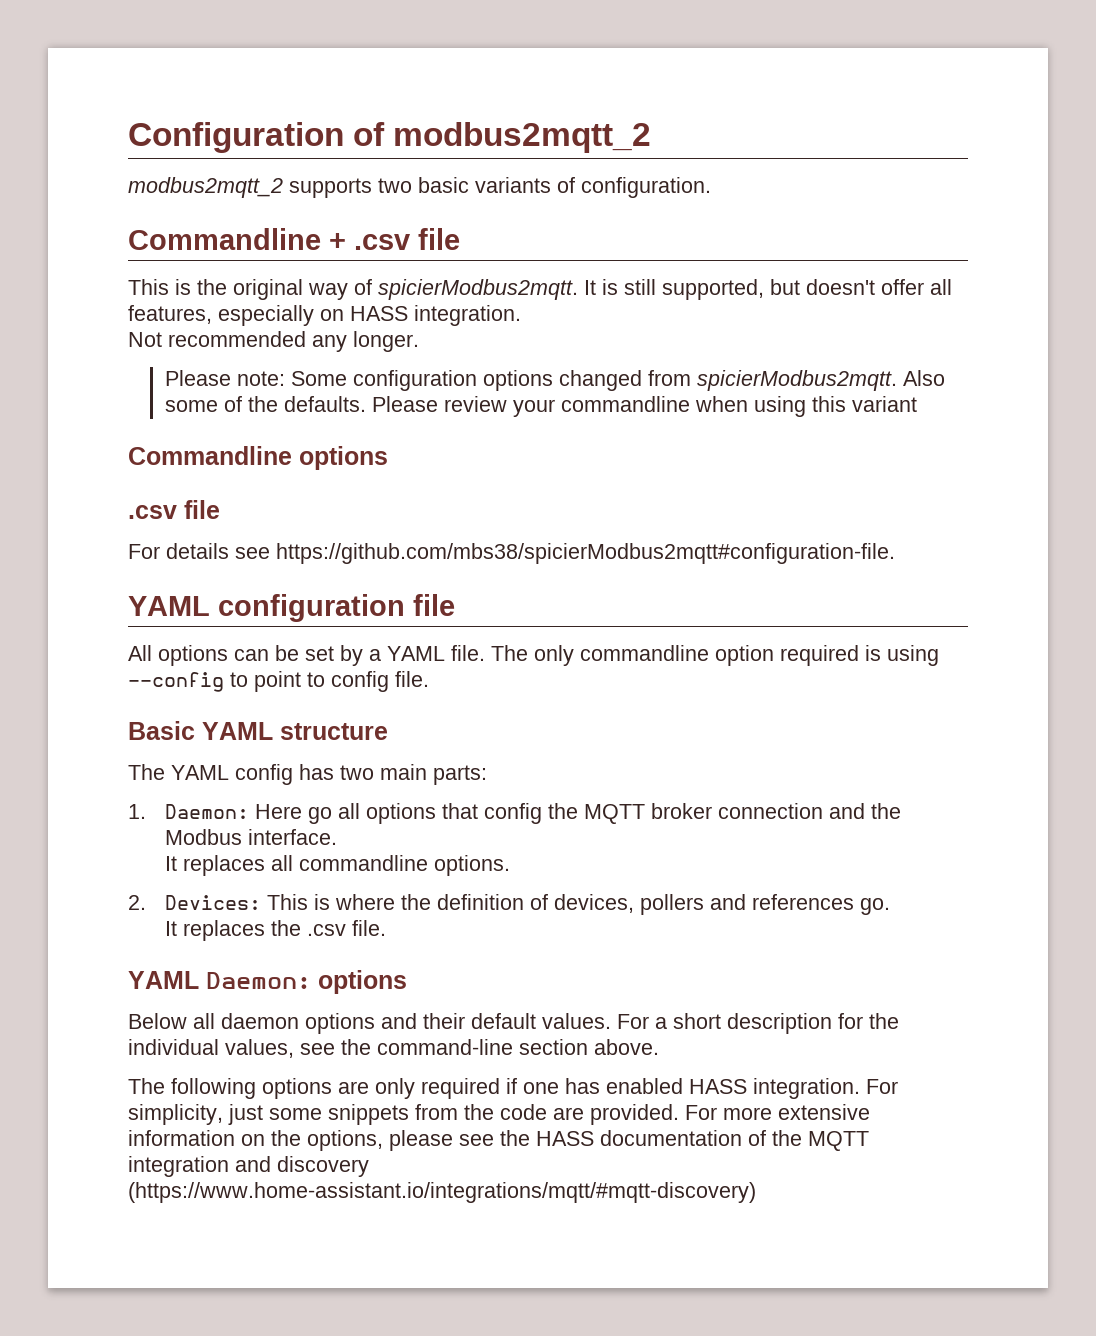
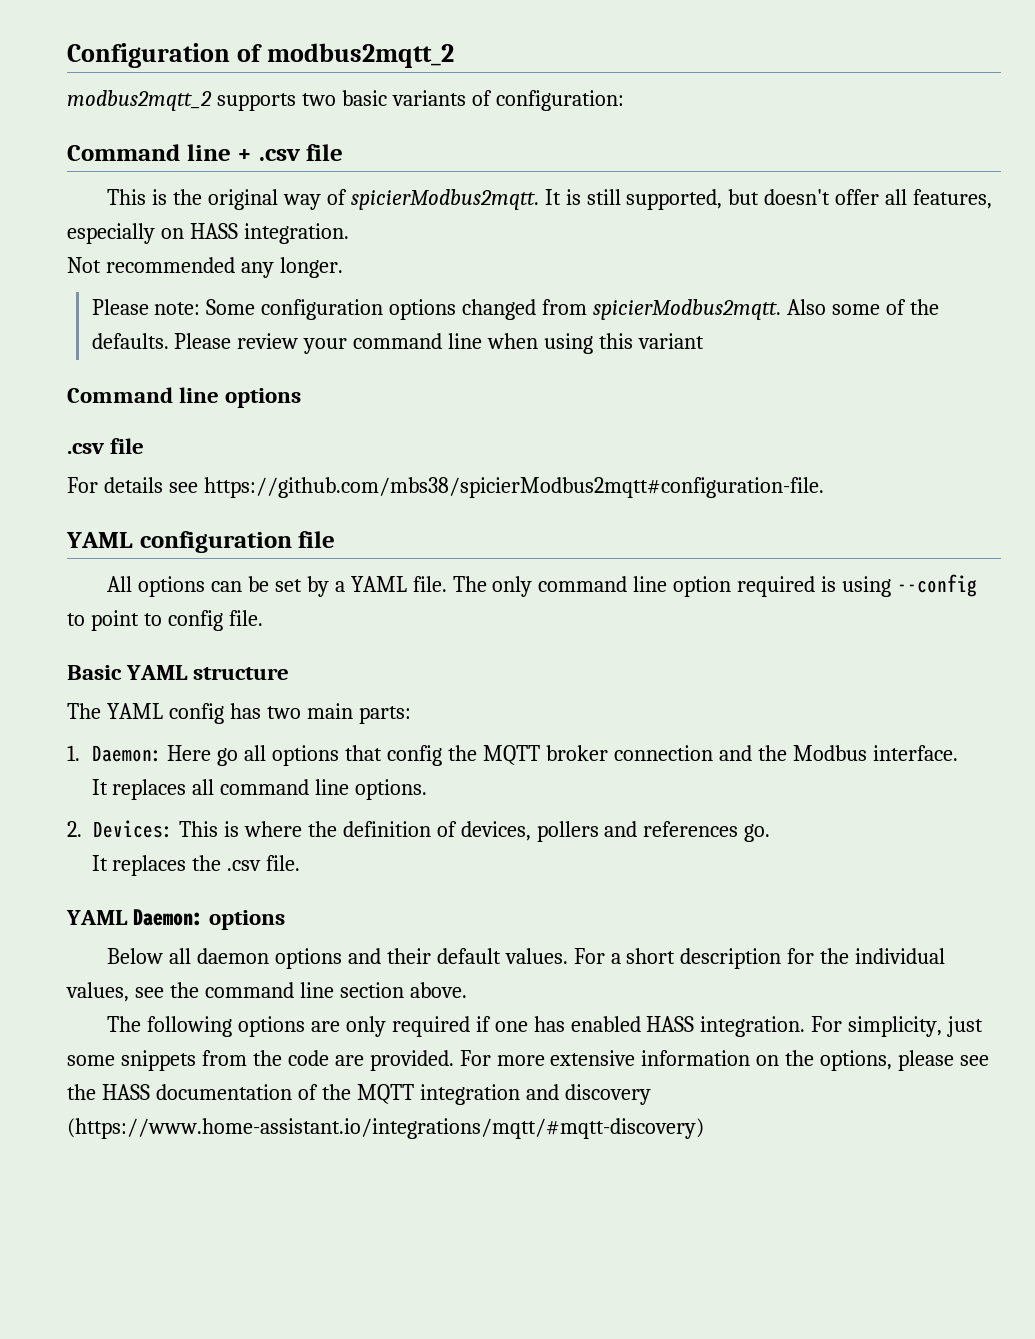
- modbus2mqtt_2 supports two basic variants of configuration.
- Commandline + .csv file
+ modbus2mqtt_2 supports two basic variants of configuration:
+ Command line + .csv file
- Please review your commandline when using this variant
+ Please review your command line when using this variant
- Commandline options
+ Command line options
- The only commandline option required is using --config to point to config file.
+ The only command line option required is using --config to point to config file.
- It replaces all commandline options.
+ It replaces all command line options.
- For a short description for the individual values, see the command-line section above.
+ For a short description for the individual values, see the command line section above.

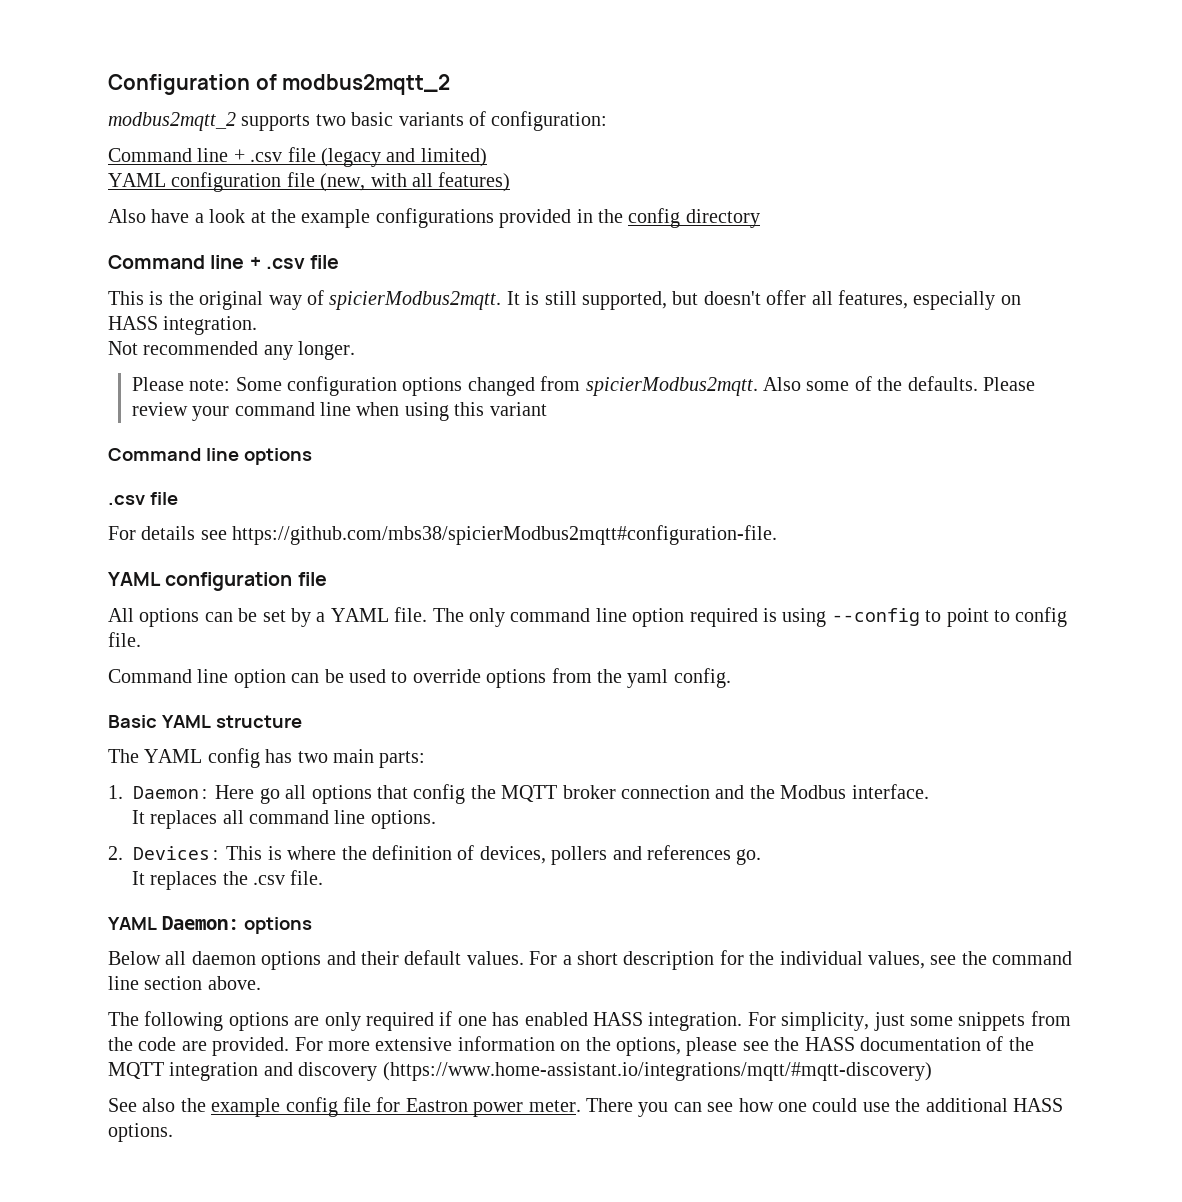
+ Command line + .csv file (legacy and limited)
+ YAML configuration file (new, with all features)
+ Also have a look at the example configurations provided in the config directory
+ Command line option can be used to override options from the yaml config.
+ See also the example config file for Eastron power meter. There you can see how one could use the additional HASS options.

